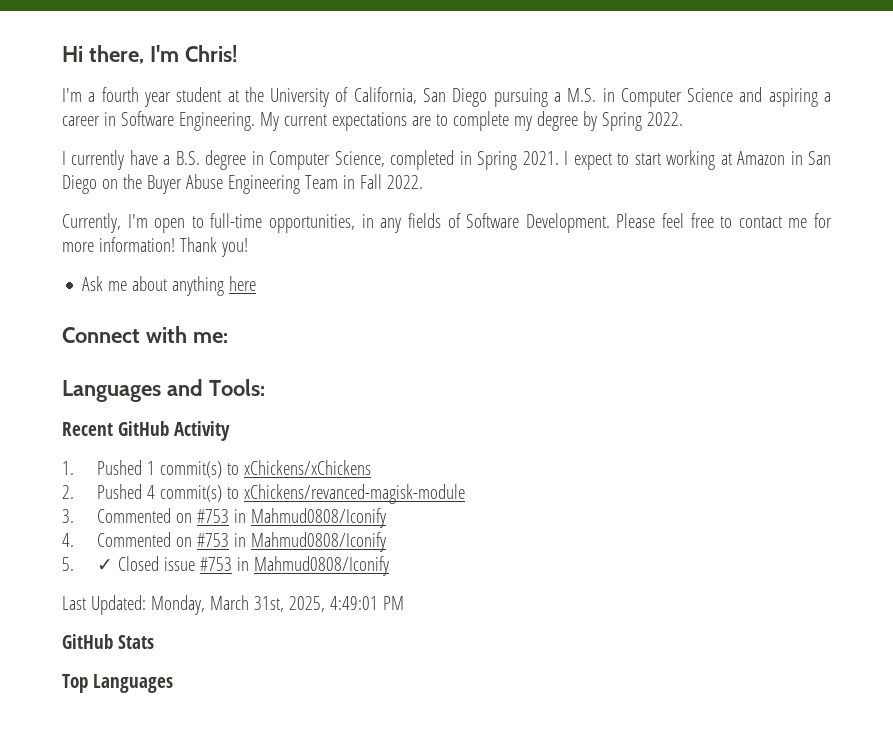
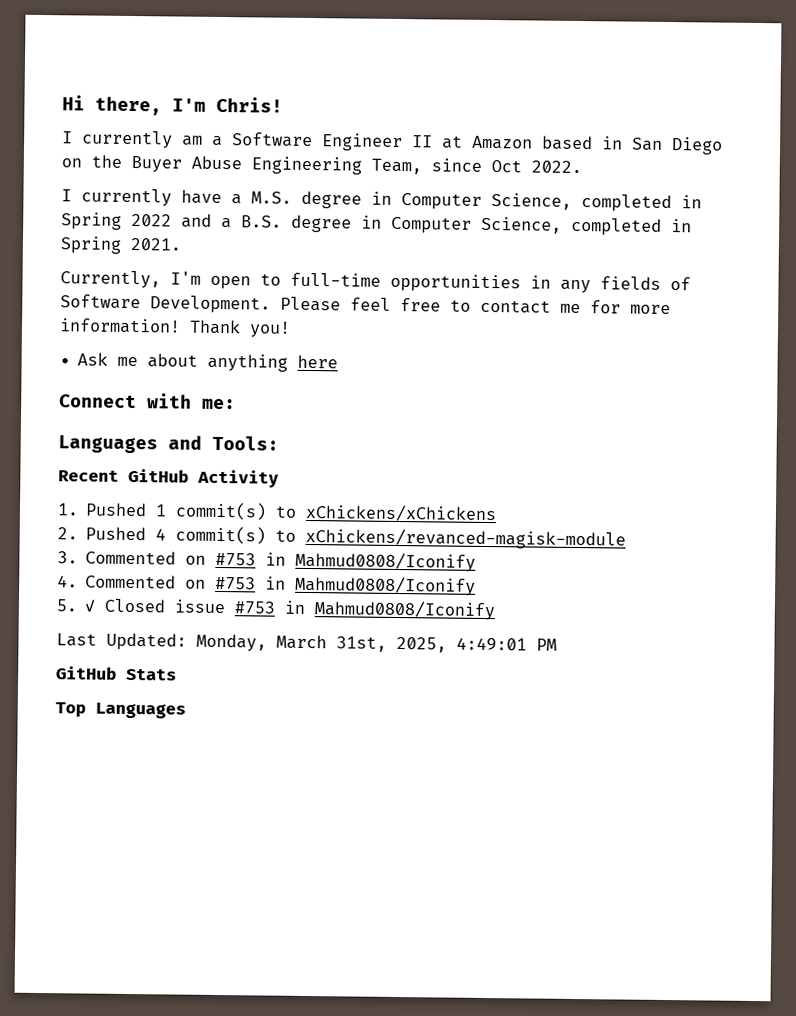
- I'm a fourth year student at the University of California, San Diego pursuing a M.S. in Computer Science and aspiring a career in Software Engineering. My current expectations are to complete my degree by Spring 2022.
+ I currently am a Software Engineer II at Amazon based in San Diego on the Buyer Abuse Engineering Team, since Oct 2022.
- I currently have a B.S. degree in Computer Science, completed in Spring 2021. I expect to start working at Amazon in San Diego on the Buyer Abuse Engineering Team in Fall 2022.
+ I currently have a M.S. degree in Computer Science, completed in Spring 2022 and a B.S. degree in Computer Science, completed in Spring 2021.
- Currently, I'm open to full-time opportunities, in any fields of Software Development.
+ Currently, I'm open to full-time opportunities in any fields of Software Development.

